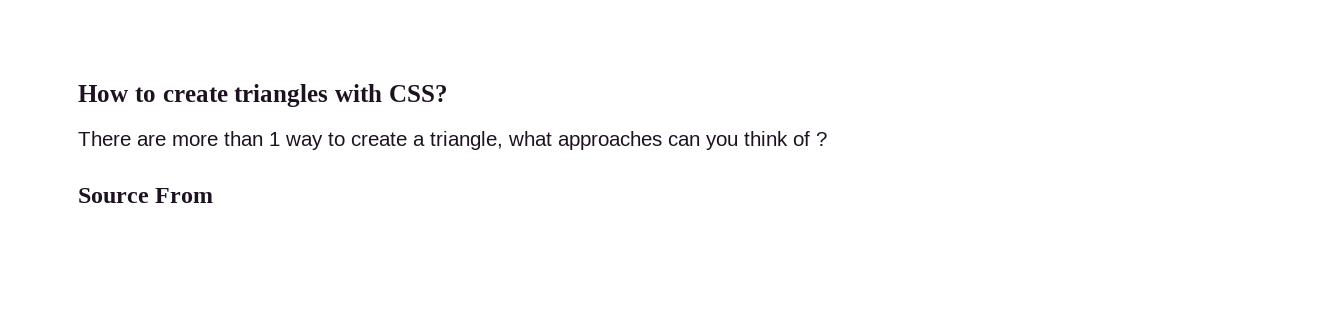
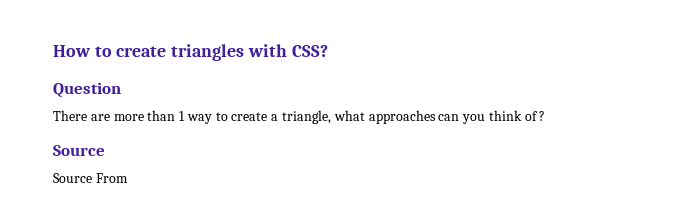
+ Question
  There are more than 1 way to create a triangle, what approaches can you think of ?
+ Source

